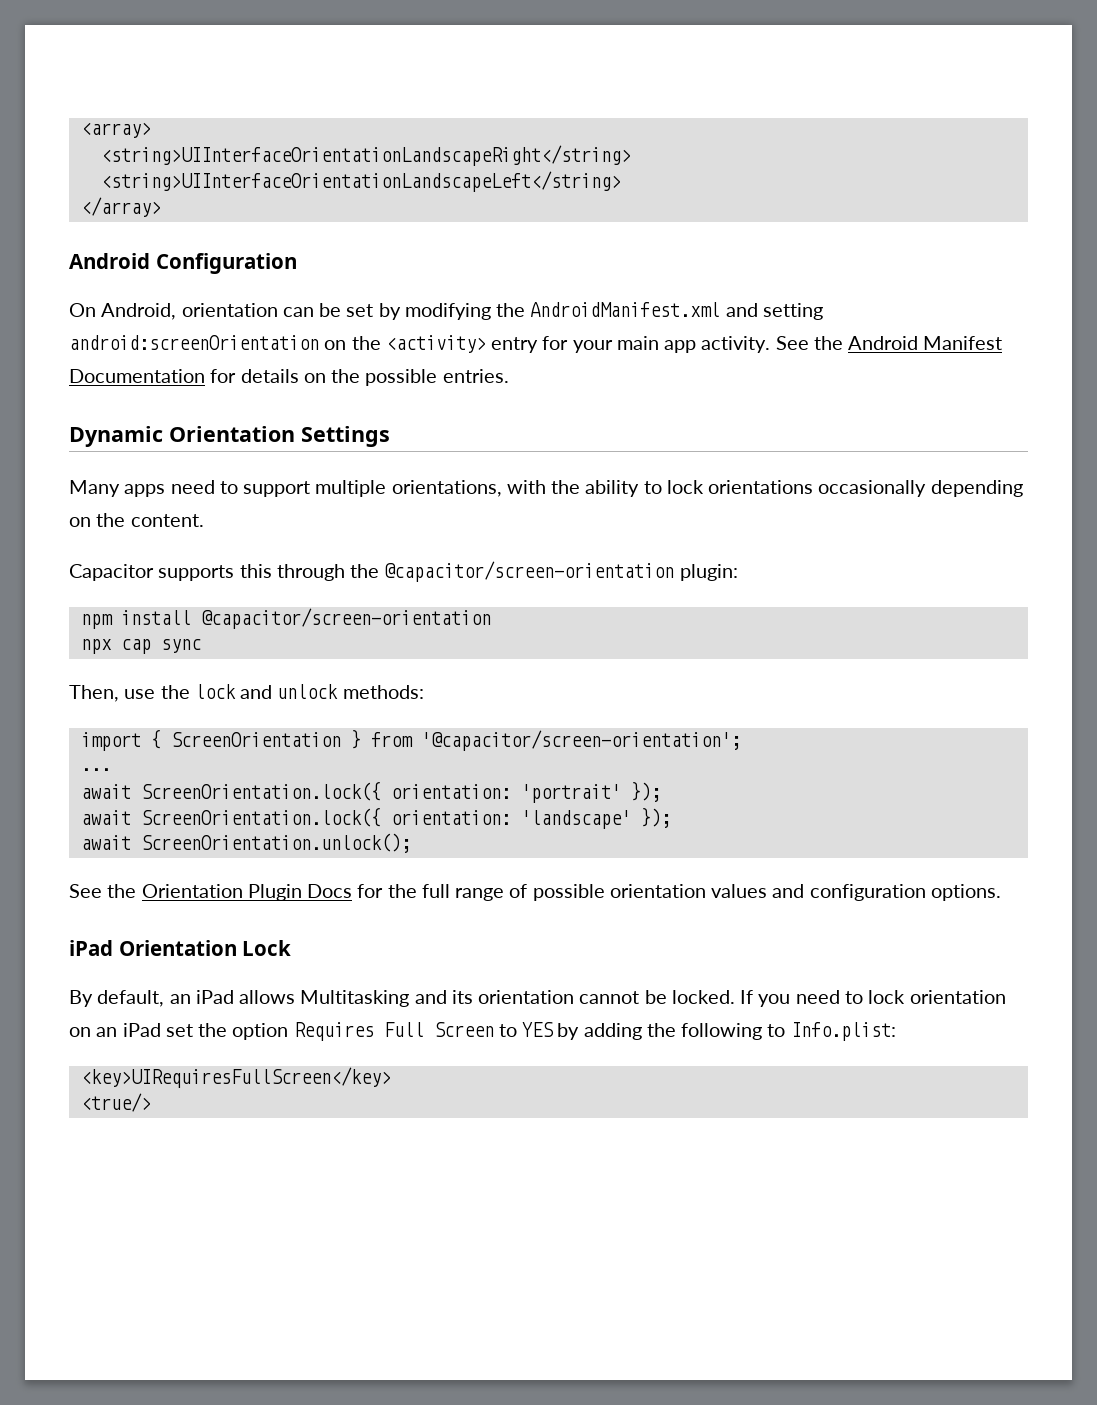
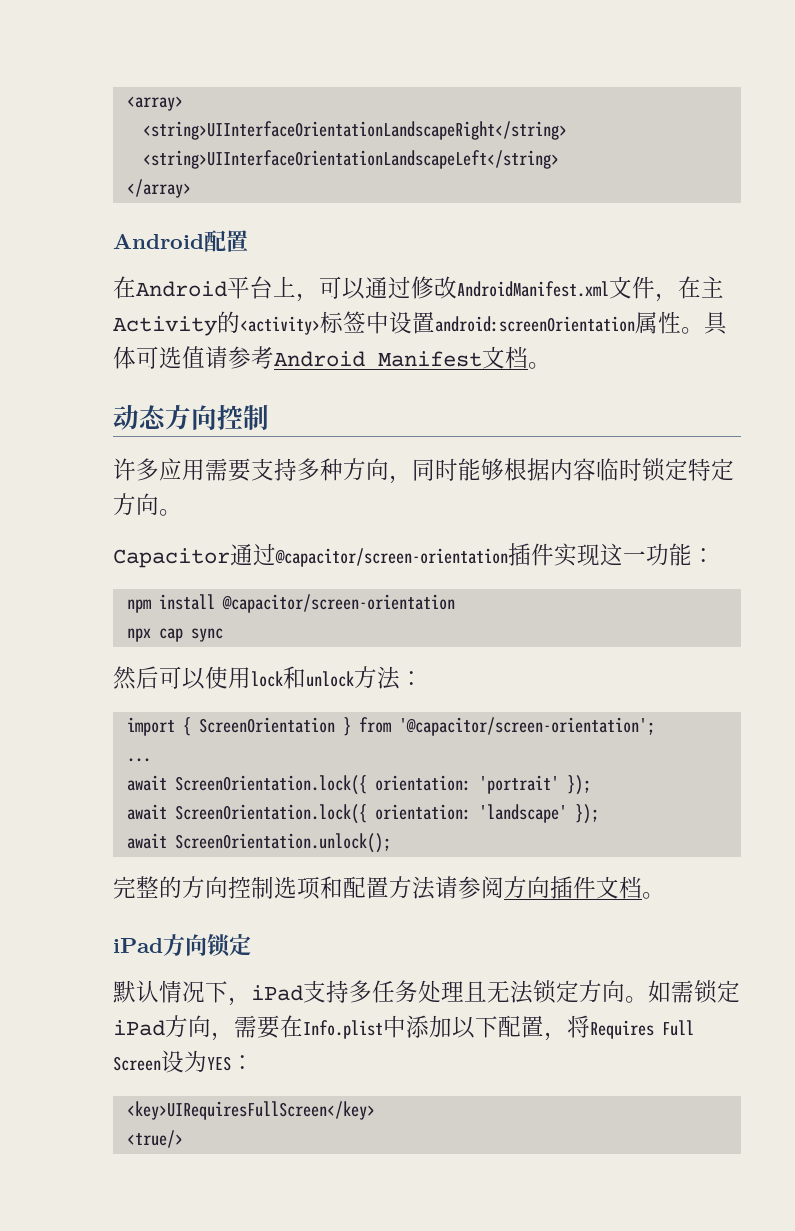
- Android Configuration
- On Android, orientation can be set by modifying the AndroidManifest.xml and setting android:screenOrientation on the <activity> entry for your main app activity. See the Android Manifest Documentation for details on the possible entries.
- Dynamic Orientation Settings
- Many apps need to support multiple orientations, with the ability to lock orientations occasionally depending on the content.
- Capacitor supports this through the @capacitor/screen-orientation plugin:
+ Android配置
+ 在Android平台上，可以通过修改AndroidManifest.xml文件，在主Activity的<activity>标签中设置android:screenOrientation属性。具体可选值请参考Android Manifest文档。
+ 动态方向控制
+ 许多应用需要支持多种方向，同时能够根据内容临时锁定特定方向。
+ Capacitor通过@capacitor/screen-orientation插件实现这一功能：
- Then, use the lock and unlock methods:
+ 然后可以使用lock和unlock方法：
- See the Orientation Plugin Docs for the full range of possible orientation values and configuration options.
- iPad Orientation Lock
- By default, an iPad allows Multitasking and its orientation cannot be locked. If you need to lock orientation on an iPad set the option Requires Full Screen to YES by adding the following to Info.plist:
+ 完整的方向控制选项和配置方法请参阅方向插件文档。
+ iPad方向锁定
+ 默认情况下，iPad支持多任务处理且无法锁定方向。如需锁定iPad方向，需要在Info.plist中添加以下配置，将Requires Full Screen设为YES：

